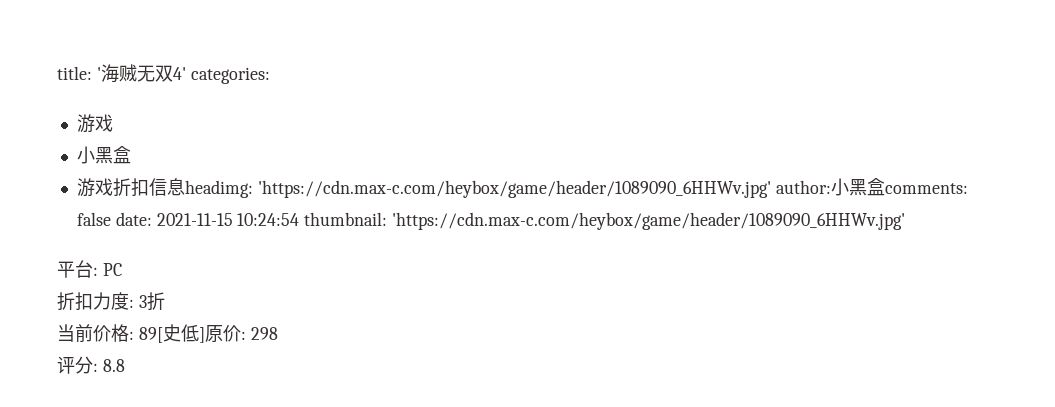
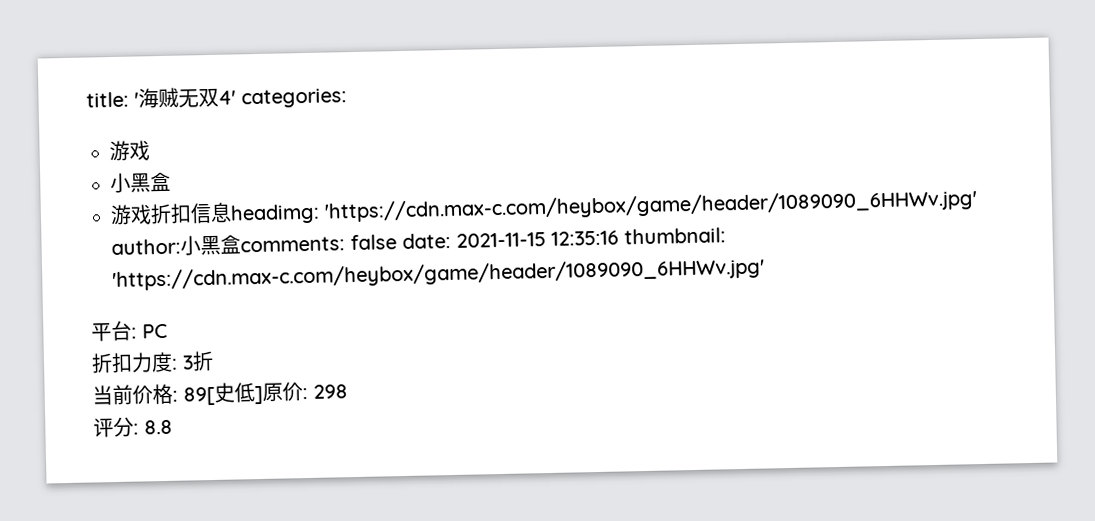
- 游戏折扣信息headimg: 'https://cdn.max-c.com/heybox/game/header/1089090_6HHWv.jpg' author:小黑盒comments: false date: 2021-11-15 10:24:54 thumbnail: 'https://cdn.max-c.com/heybox/game/header/1089090_6HHWv.jpg'
+ 游戏折扣信息headimg: 'https://cdn.max-c.com/heybox/game/header/1089090_6HHWv.jpg' author:小黑盒comments: false date: 2021-11-15 12:35:16 thumbnail: 'https://cdn.max-c.com/heybox/game/header/1089090_6HHWv.jpg'

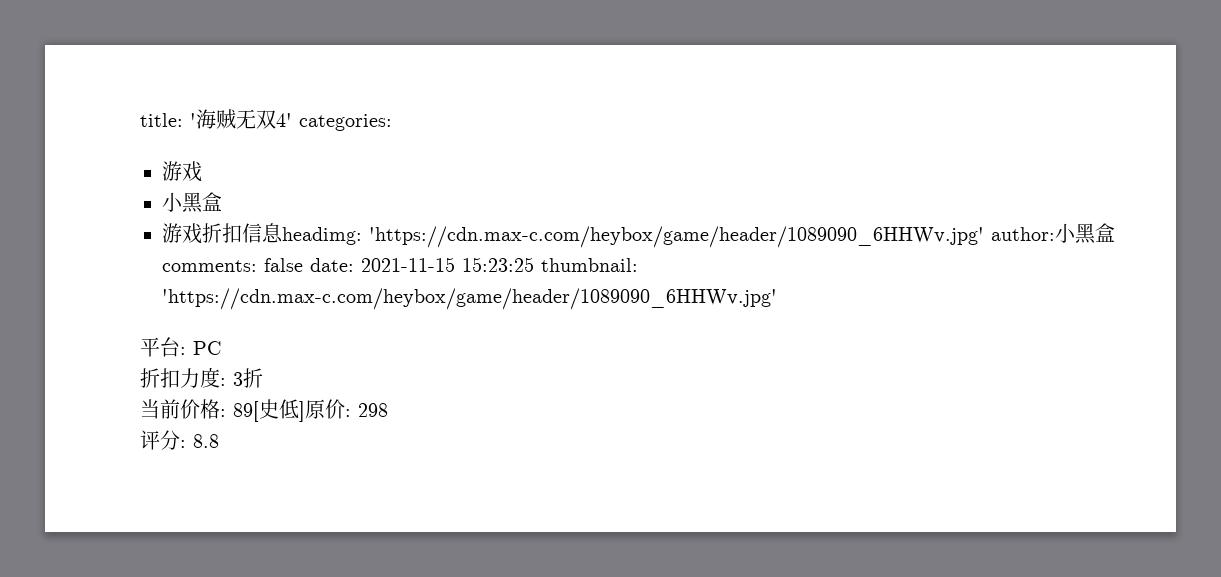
- 游戏折扣信息headimg: 'https://cdn.max-c.com/heybox/game/header/1089090_6HHWv.jpg' author:小黑盒comments: false date: 2021-11-15 12:35:16 thumbnail: 'https://cdn.max-c.com/heybox/game/header/1089090_6HHWv.jpg'
+ 游戏折扣信息headimg: 'https://cdn.max-c.com/heybox/game/header/1089090_6HHWv.jpg' author:小黑盒comments: false date: 2021-11-15 15:23:25 thumbnail: 'https://cdn.max-c.com/heybox/game/header/1089090_6HHWv.jpg'

